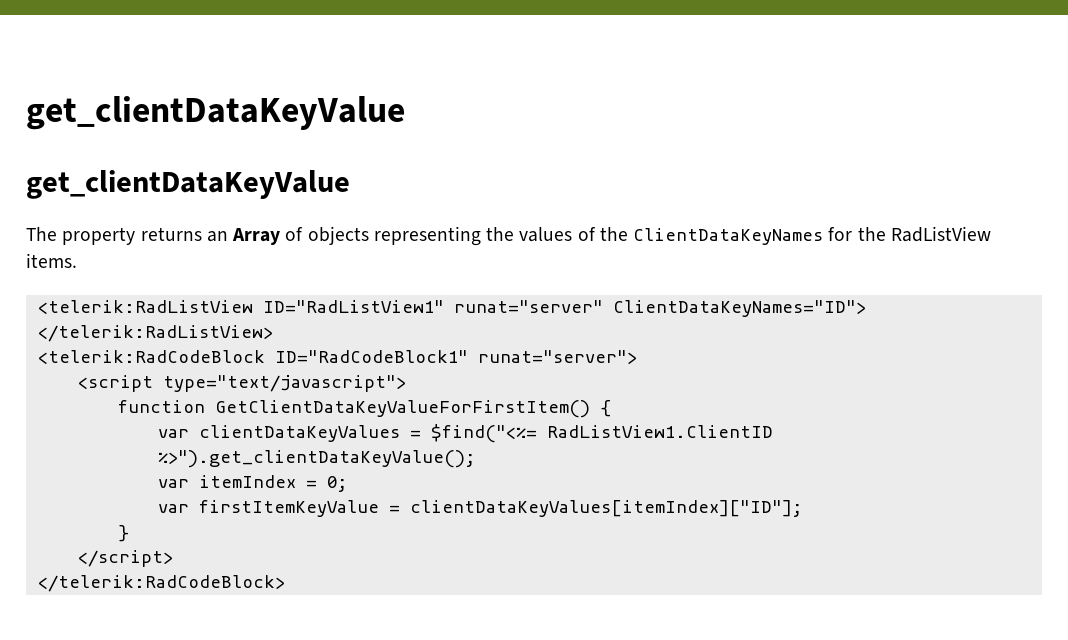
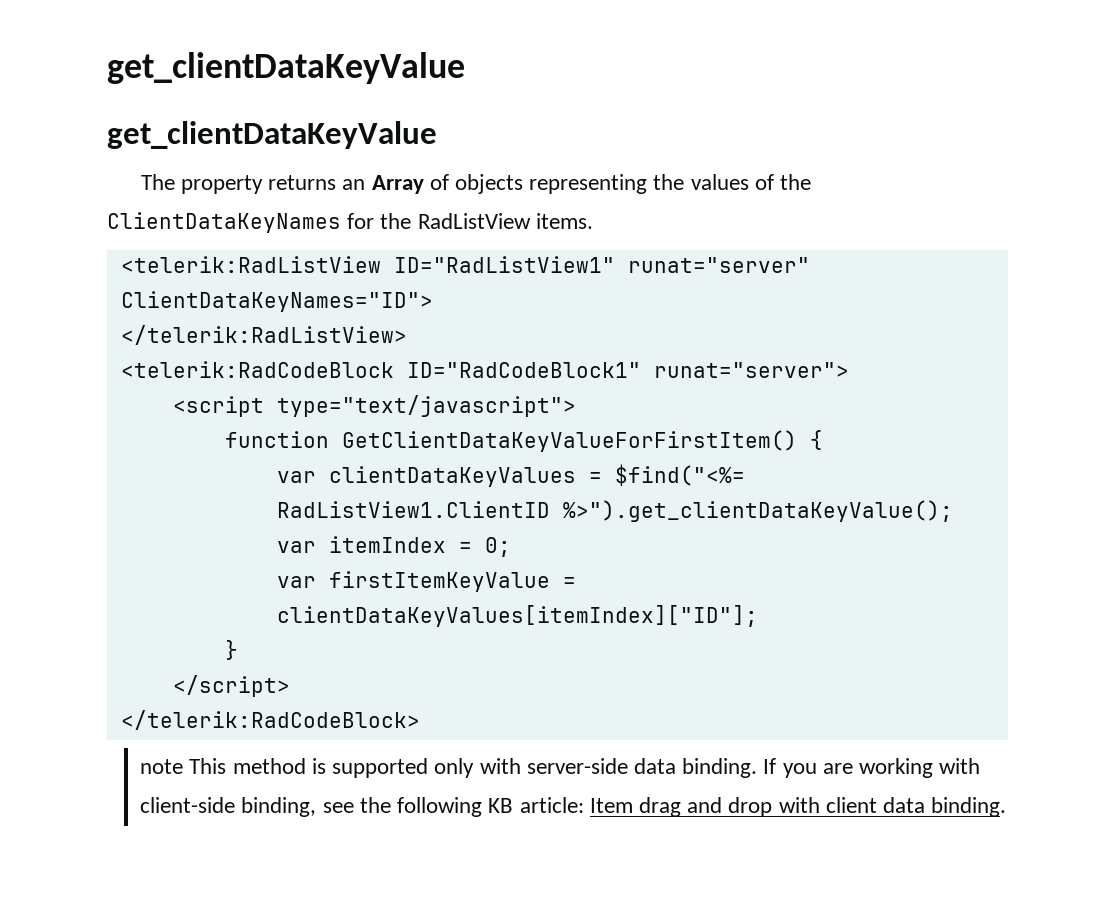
+ note This method is supported only with server-side data binding. If you are working with client-side binding, see the following KB article: Item drag and drop with client data binding.

